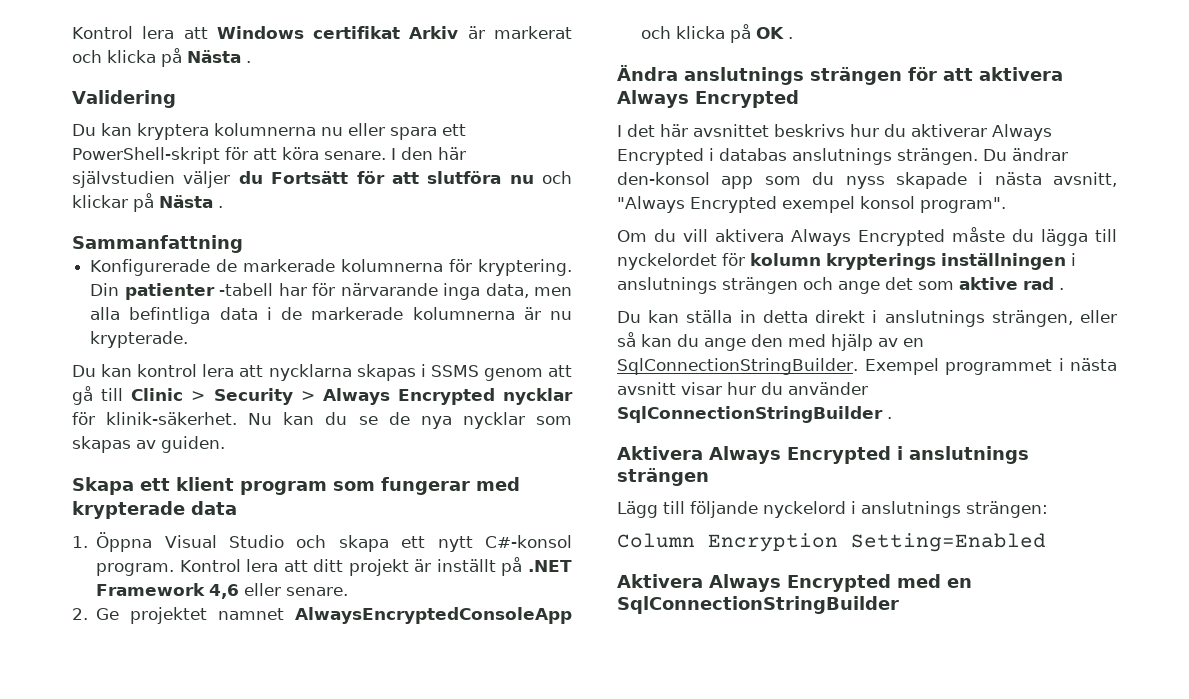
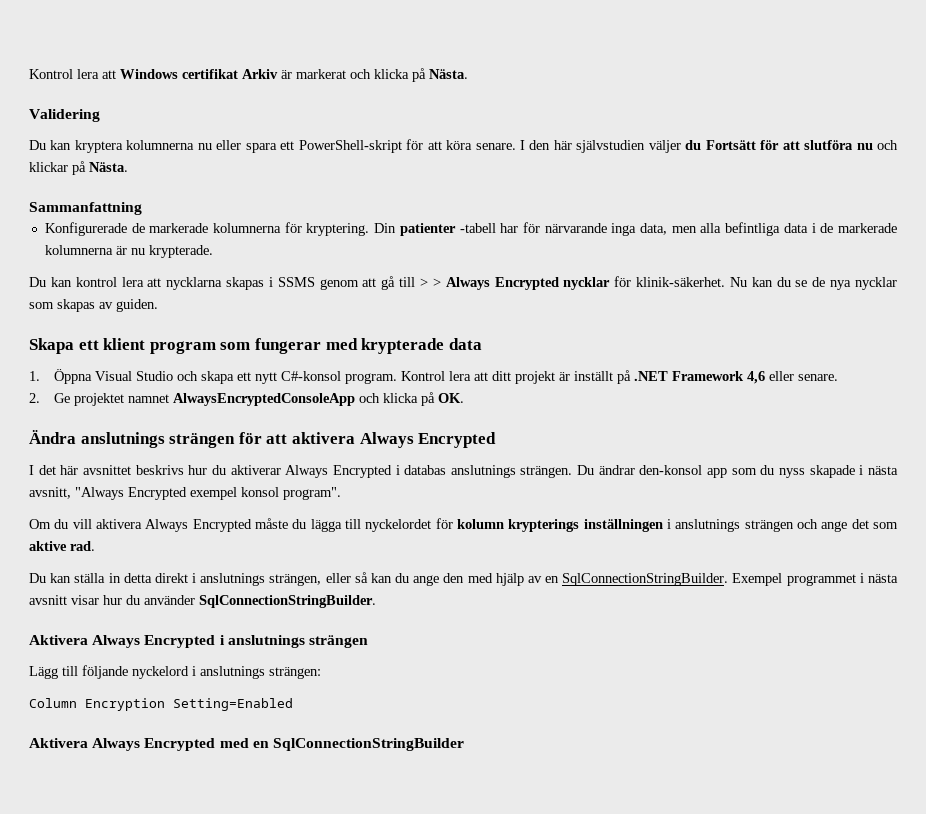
- Kontrol lera att Windows certifikat Arkiv är markerat och klicka på Nästa .
+ Kontrol lera att Windows certifikat Arkiv är markerat och klicka på Nästa.
- I den här självstudien väljer du Fortsätt för att slutföra nu och klickar på Nästa .
+ I den här självstudien väljer du Fortsätt för att slutföra nu och klickar på Nästa.
- Du kan kontrol lera att nycklarna skapas i SSMS genom att gå till Clinic > Security > Always Encrypted nycklar för klinik-säkerhet.
+ Du kan kontrol lera att nycklarna skapas i SSMS genom att gå till > > Always Encrypted nycklar för klinik-säkerhet.
- 2. Ge projektet namnet AlwaysEncryptedConsoleApp och klicka på OK .
+ 2. Ge projektet namnet AlwaysEncryptedConsoleApp och klicka på OK.
- Om du vill aktivera Always Encrypted måste du lägga till nyckelordet för kolumn krypterings inställningen i anslutnings strängen och ange det som aktive rad .
+ Om du vill aktivera Always Encrypted måste du lägga till nyckelordet för kolumn krypterings inställningen i anslutnings strängen och ange det som aktive rad.
- Exempel programmet i nästa avsnitt visar hur du använder SqlConnectionStringBuilder .
+ Exempel programmet i nästa avsnitt visar hur du använder SqlConnectionStringBuilder.

